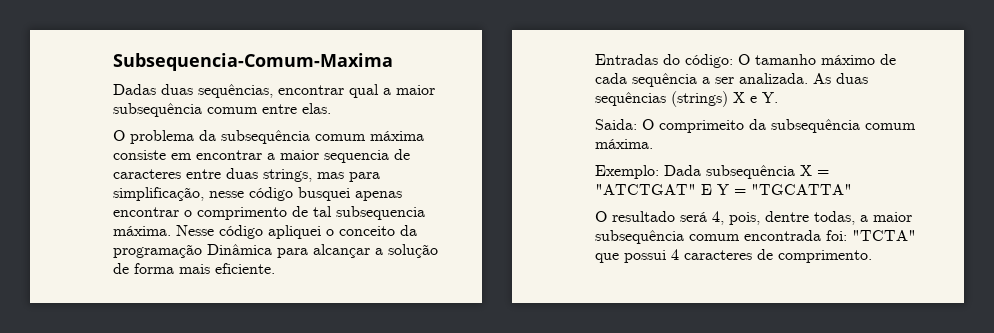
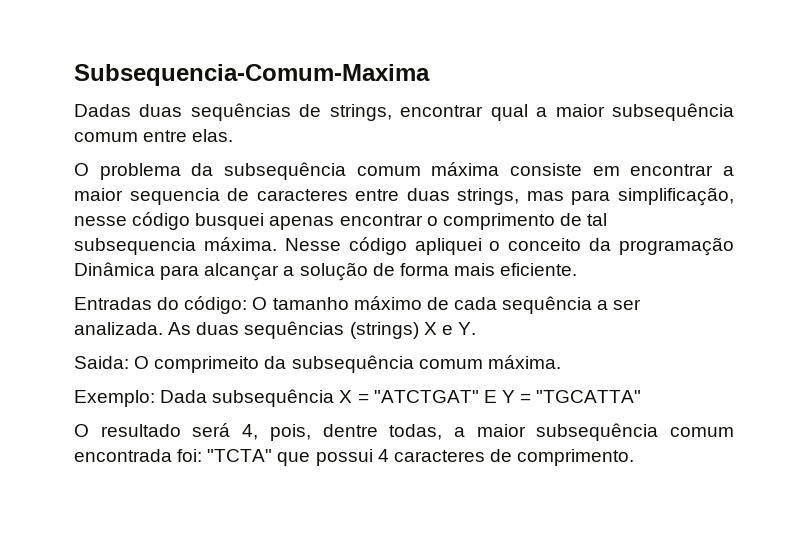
- Dadas duas sequências, encontrar qual a maior subsequência comum entre elas.
+ Dadas duas sequências de strings, encontrar qual a maior subsequência comum entre elas.

